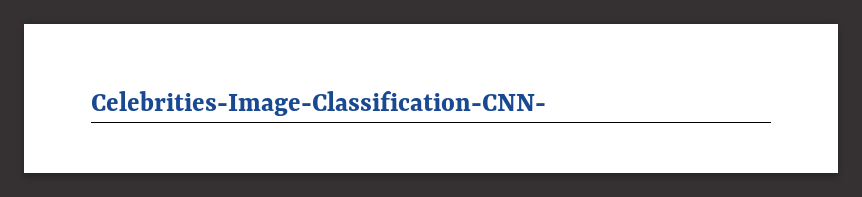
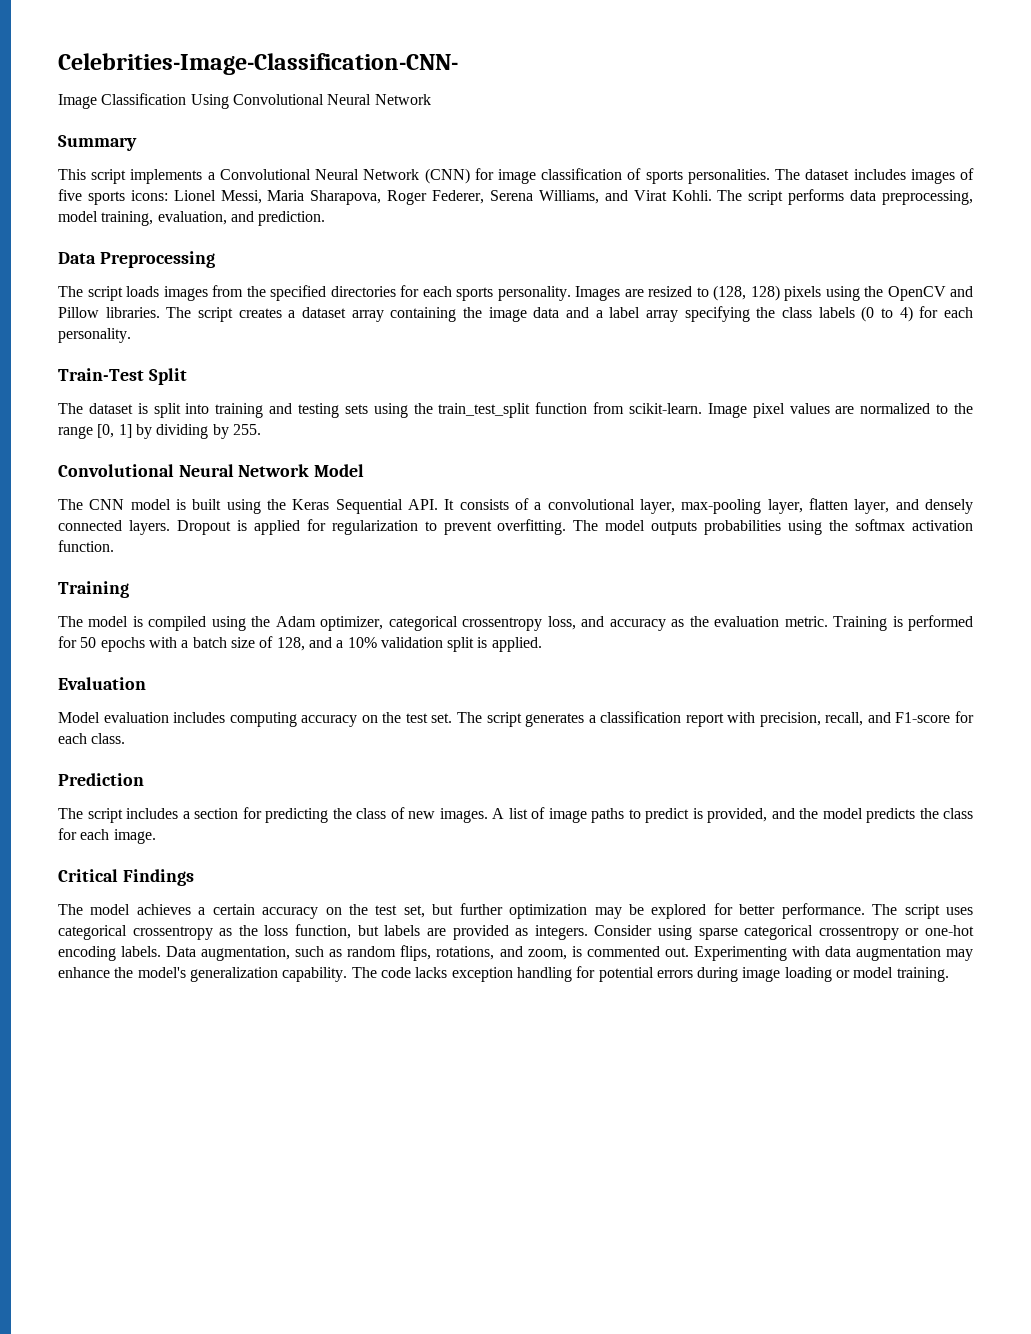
+ Image Classification Using Convolutional Neural Network
+ Summary
+ This script implements a Convolutional Neural Network (CNN) for image classification of sports personalities. The dataset includes images of five sports icons: Lionel Messi, Maria Sharapova, Roger Federer, Serena Williams, and Virat Kohli. The script performs data preprocessing, model training, evaluation, and prediction.
+ Data Preprocessing
+ The script loads images from the specified directories for each sports personality. Images are resized to (128, 128) pixels using the OpenCV and Pillow libraries. The script creates a dataset array containing the image data and a label array specifying the class labels (0 to 4) for each personality.
+ Train-Test Split
+ The dataset is split into training and testing sets using the train_test_split function from scikit-learn. Image pixel values are normalized to the range [0, 1] by dividing by 255.
+ Convolutional Neural Network Model
+ The CNN model is built using the Keras Sequential API. It consists of a convolutional layer, max-pooling layer, flatten layer, and densely connected layers. Dropout is applied for regularization to prevent overfitting. The model outputs probabilities using the softmax activation function.
+ Training
+ The model is compiled using the Adam optimizer, categorical crossentropy loss, and accuracy as the evaluation metric. Training is performed for 50 epochs with a batch size of 128, and a 10% validation split is applied.
+ Evaluation
+ Model evaluation includes computing accuracy on the test set. The script generates a classification report with precision, recall, and F1-score for each class.
+ Prediction
+ The script includes a section for predicting the class of new images. A list of image paths to predict is provided, and the model predicts the class for each image.
+ Critical Findings
+ The model achieves a certain accuracy on the test set, but further optimization may be explored for better performance. The script uses categorical crossentropy as the loss function, but labels are provided as integers. Consider using sparse categorical crossentropy or one-hot encoding labels. Data augmentation, such as random flips, rotations, and zoom, is commented out. Experimenting with data augmentation may enhance the model's generalization capability. The code lacks exception handling for potential errors during image loading or model training.

